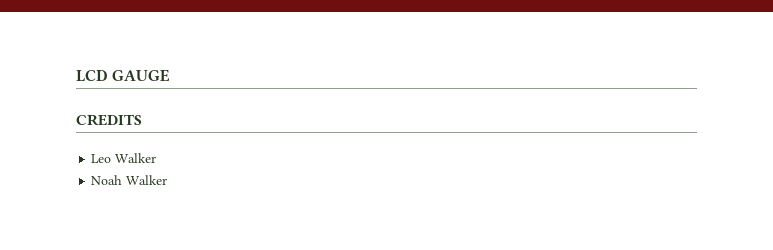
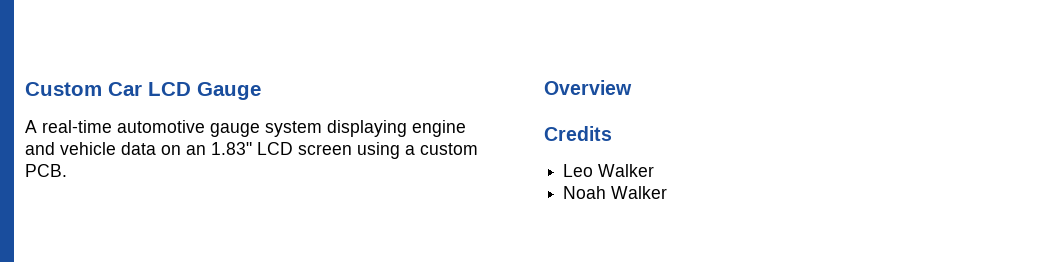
- LCD GAUGE
- CREDITS
+ Custom Car LCD Gauge
+ A real-time automotive gauge system displaying engine and vehicle data on an 1.83" LCD screen using a custom PCB.
+ Overview
+ Credits

